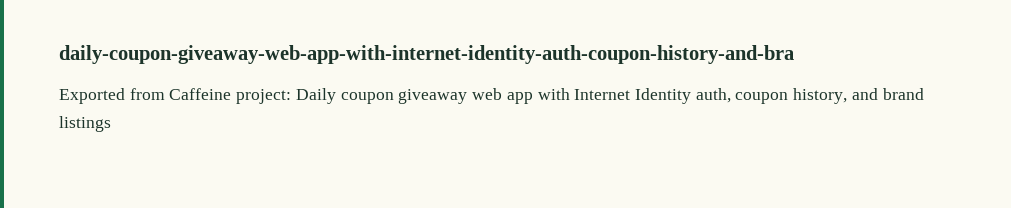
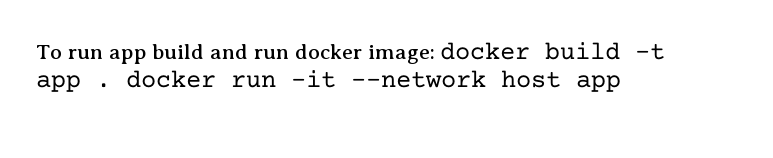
- daily-coupon-giveaway-web-app-with-internet-identity-auth-coupon-history-and-bra
- Exported from Caffeine project: Daily coupon giveaway web app with Internet Identity auth, coupon history, and brand listings
+ To run app build and run docker image: docker build -t app . docker run -it --network host app

